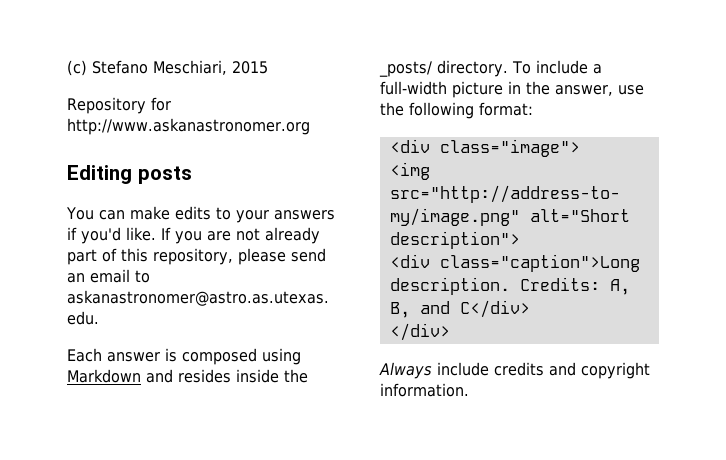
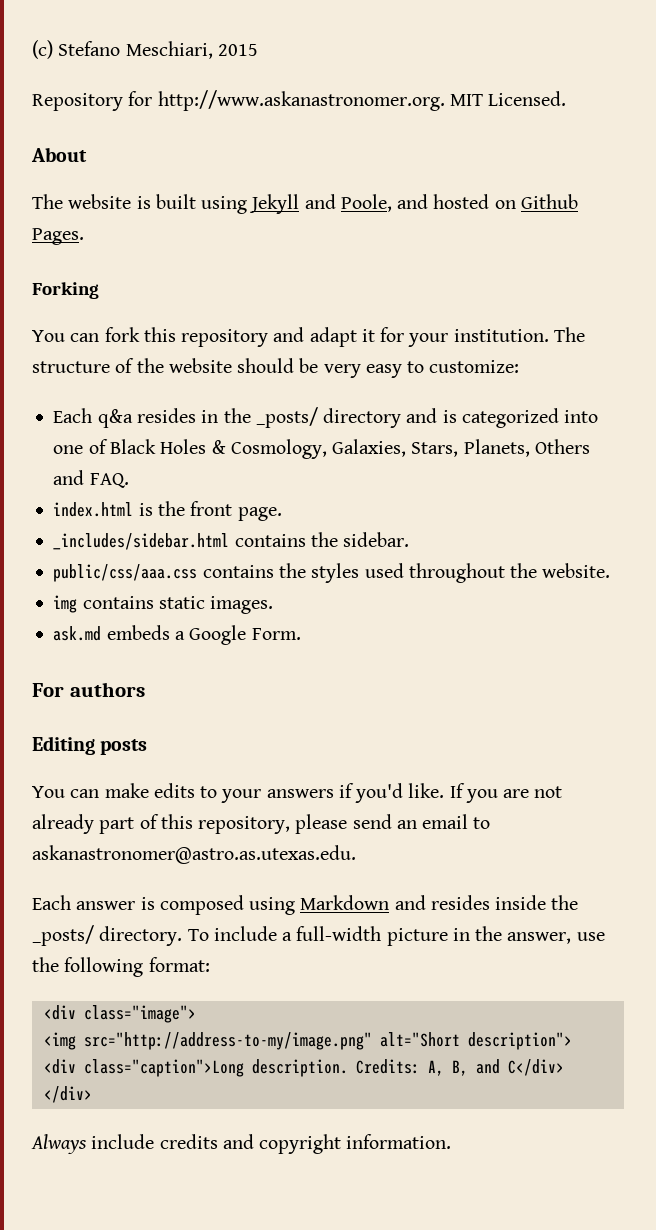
- Repository for http://www.askanastronomer.org
+ Repository for http://www.askanastronomer.org. MIT Licensed.
+ About
+ The website is built using Jekyll and Poole, and hosted on Github Pages.
+ Forking
+ You can fork this repository and adapt it for your institution. The structure of the website should be very easy to customize:
+ Each q&a resides in the _posts/ directory and is categorized into one of Black Holes & Cosmology, Galaxies, Stars, Planets, Others and FAQ.
+ index.html is the front page.
+ _includes/sidebar.html contains the sidebar.
+ public/css/aaa.css contains the styles used throughout the website.
+ img contains static images.
+ ask.md embeds a Google Form.
+ For authors

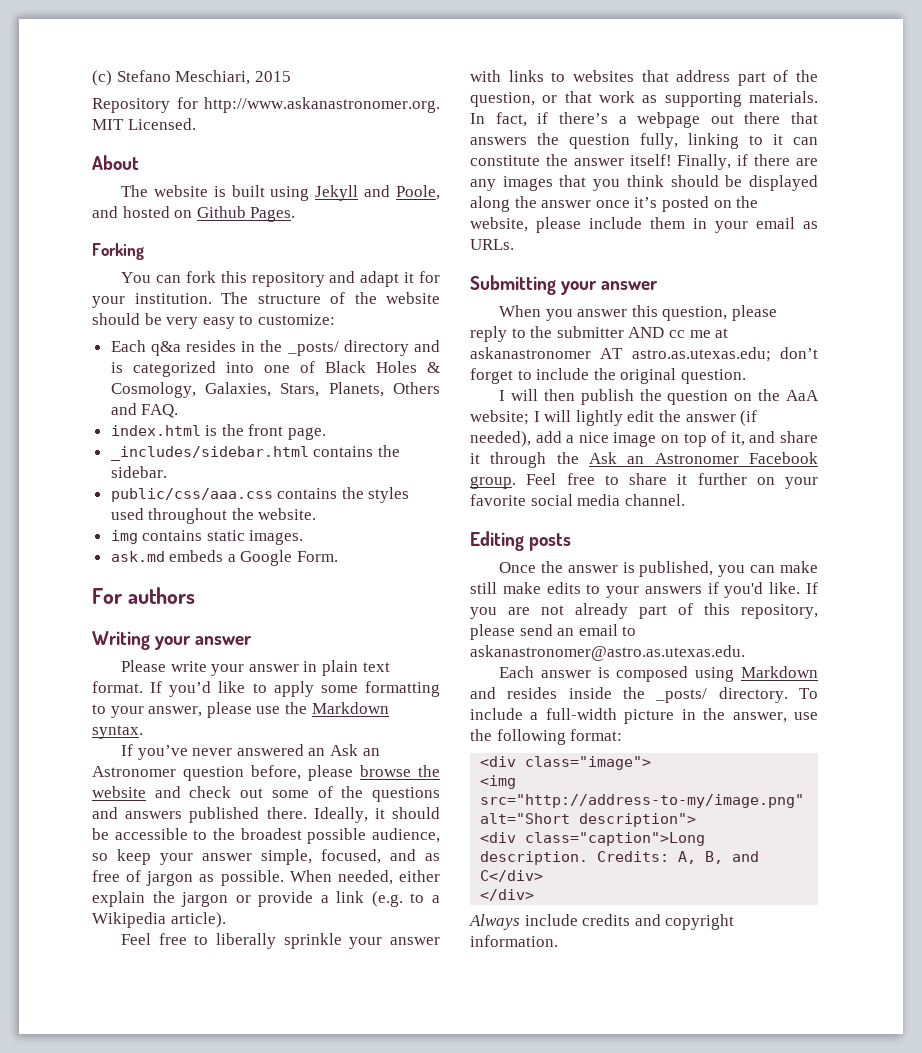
+ Writing your answer
+ Please write your answer in plain text format. If you’d like to apply some formatting to your answer, please use the Markdown syntax.
+ If you’ve never answered an Ask an Astronomer question before, please browse the website and check out some of the questions and answers published there. Ideally, it should be accessible to the broadest possible audience, so keep your answer simple, focused, and as free of jargon as possible. When needed, either explain the jargon or provide a link (e.g. to a Wikipedia article).
+ Feel free to liberally sprinkle your answer with links to websites that address part of the question, or that work as supporting materials. In fact, if there’s a webpage out there that answers the question fully, linking to it can constitute the answer itself! Finally, if there are any images that you think should be displayed along the answer once it’s posted on the website, please include them in your email as URLs.
+ Submitting your answer
+ When you answer this question, please reply to the submitter AND cc me at askanastronomer AT astro.as.utexas.edu; don’t forget to include the original question.
+ I will then publish the question on the AaA website; I will lightly edit the answer (if needed), add a nice image on top of it, and share it through the Ask an Astronomer Facebook group. Feel free to share it further on your favorite social media channel.
  Editing posts
- You can make edits to your answers if you'd like.
+ Once the answer is published, you can make still make edits to your answers if you'd like.

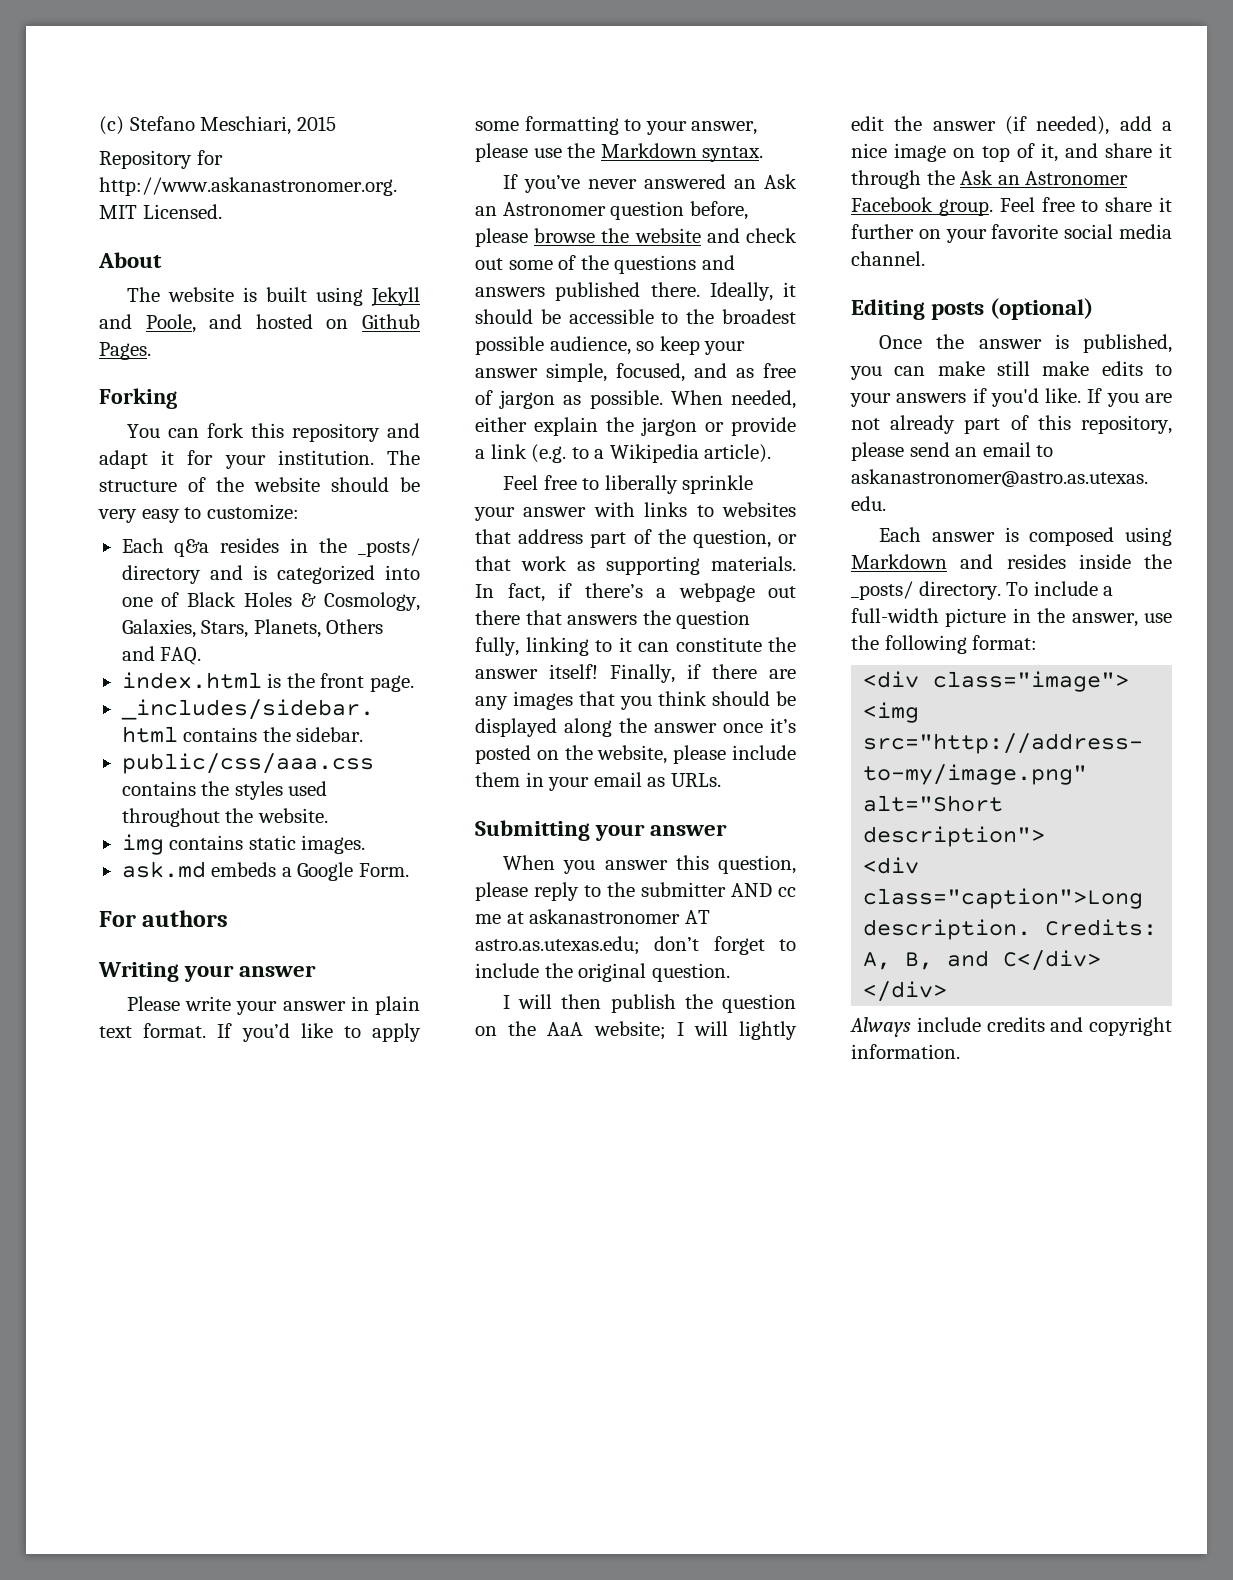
- Editing posts
+ Editing posts (optional)

